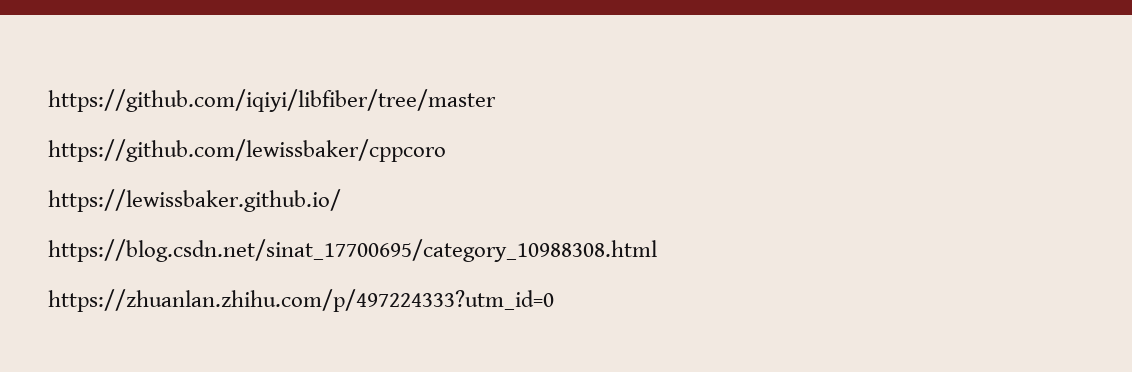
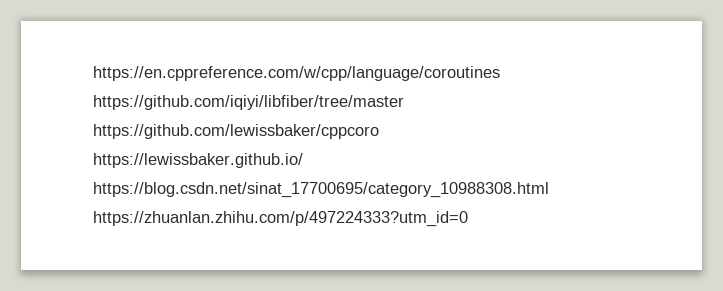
+ https://en.cppreference.com/w/cpp/language/coroutines

